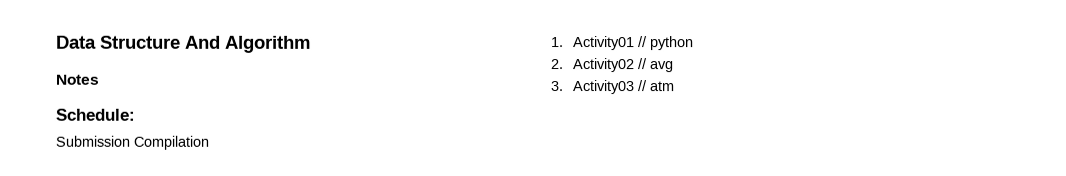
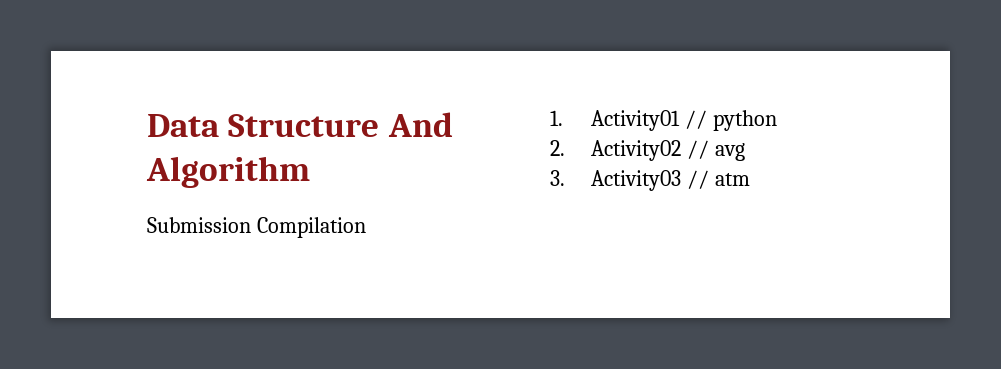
- Notes
- Schedule:

